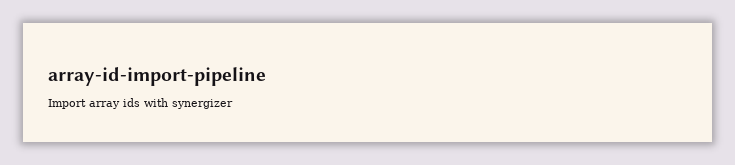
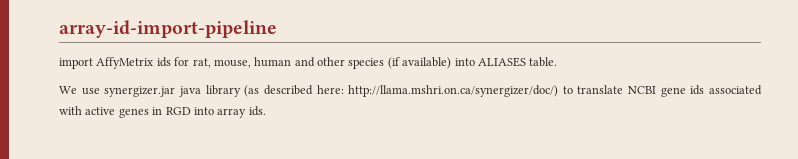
- Import array ids with synergizer
+ import AffyMetrix ids for rat, mouse, human and other species (if available) into ALIASES table.
+ We use synergizer.jar java library (as described here: http://llama.mshri.on.ca/synergizer/doc/) to translate NCBI gene ids associated with active genes in RGD into array ids.

